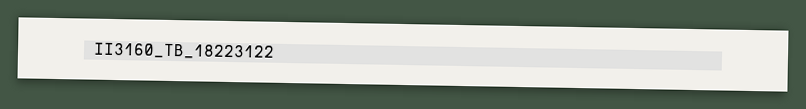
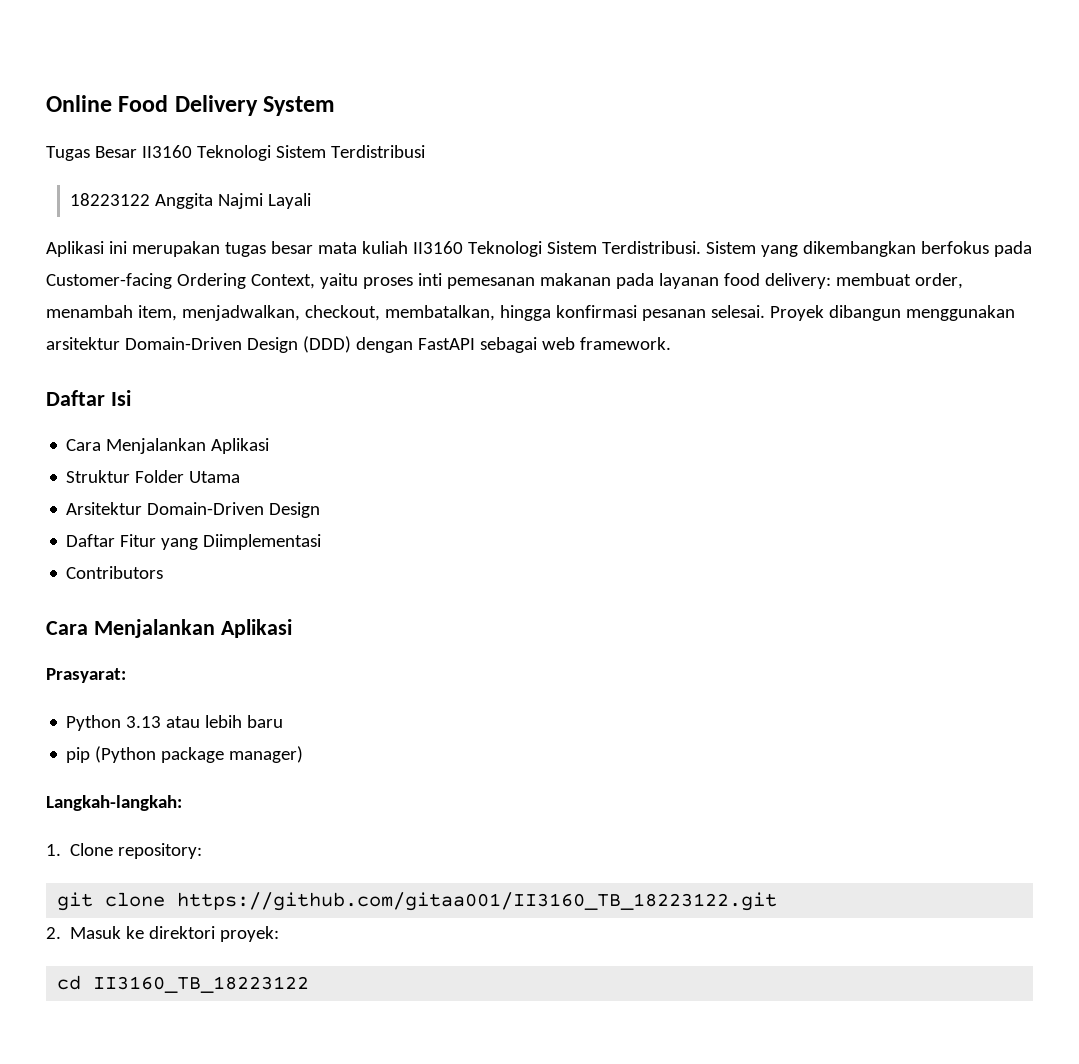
- II3160_TB_18223122
+ Online Food Delivery System
+ Tugas Besar II3160 Teknologi Sistem Terdistribusi
+ 18223122 Anggita Najmi Layali
+ Aplikasi ini merupakan tugas besar mata kuliah II3160 Teknologi Sistem Terdistribusi. Sistem yang dikembangkan berfokus pada Customer-facing Ordering Context, yaitu proses inti pemesanan makanan pada layanan food delivery: membuat order, menambah item, menjadwalkan, checkout, membatalkan, hingga konfirmasi pesanan selesai. Proyek dibangun menggunakan arsitektur Domain-Driven Design (DDD) dengan FastAPI sebagai web framework.
+ Daftar Isi
+ Cara Menjalankan Aplikasi
+ Struktur Folder Utama
+ Arsitektur Domain-Driven Design
+ Daftar Fitur yang Diimplementasi
+ Contributors
+ Cara Menjalankan Aplikasi
+ Prasyarat:
+ Python 3.13 atau lebih baru
+ pip (Python package manager)
+ Langkah-langkah:
+ 1. Clone repository:
+ git clone https://github.com/gitaa001/II3160_TB_18223122.git
+ 2. Masuk ke direktori proyek:
+ cd II3160_TB_18223122

